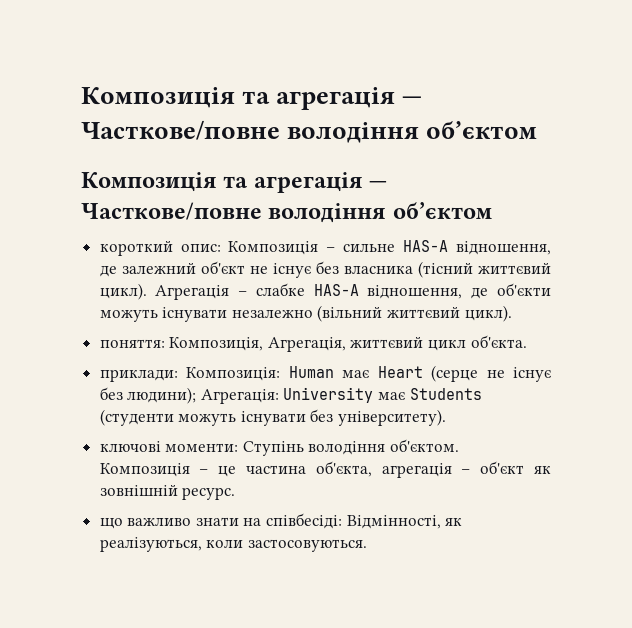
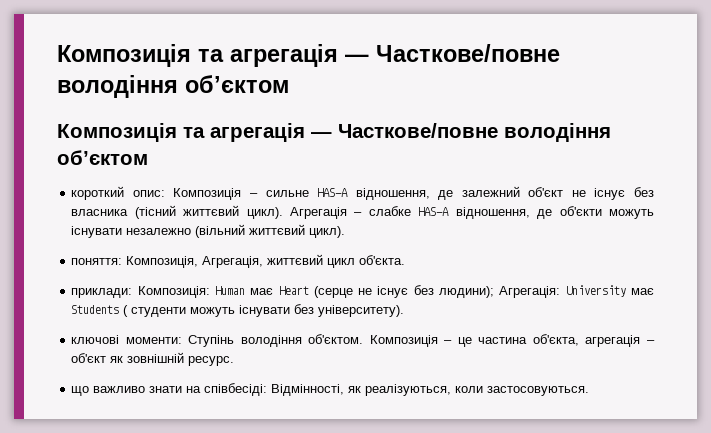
- приклади: Композиція: Human має Heart (серце не існує без людини); Агрегація: University має Students (студенти можуть існувати без університету).
+ приклади: Композиція: Human має Heart (серце не існує без людини); Агрегація: University має Students ( студенти можуть існувати без університету).

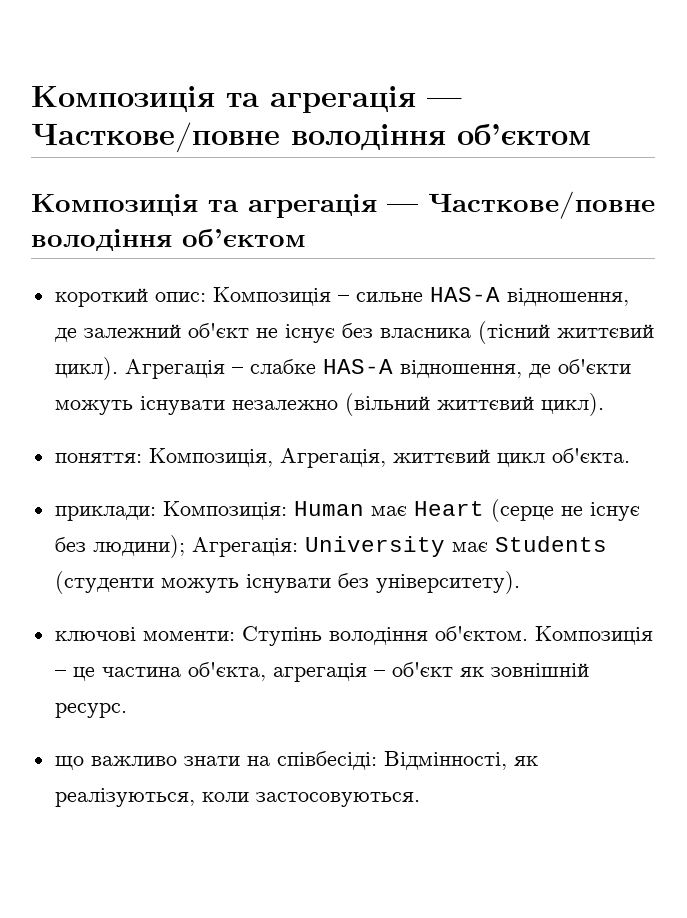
- приклади: Композиція: Human має Heart (серце не існує без людини); Агрегація: University має Students ( студенти можуть існувати без університету).
+ приклади: Композиція: Human має Heart (серце не існує без людини); Агрегація: University має Students (студенти можуть існувати без університету).

